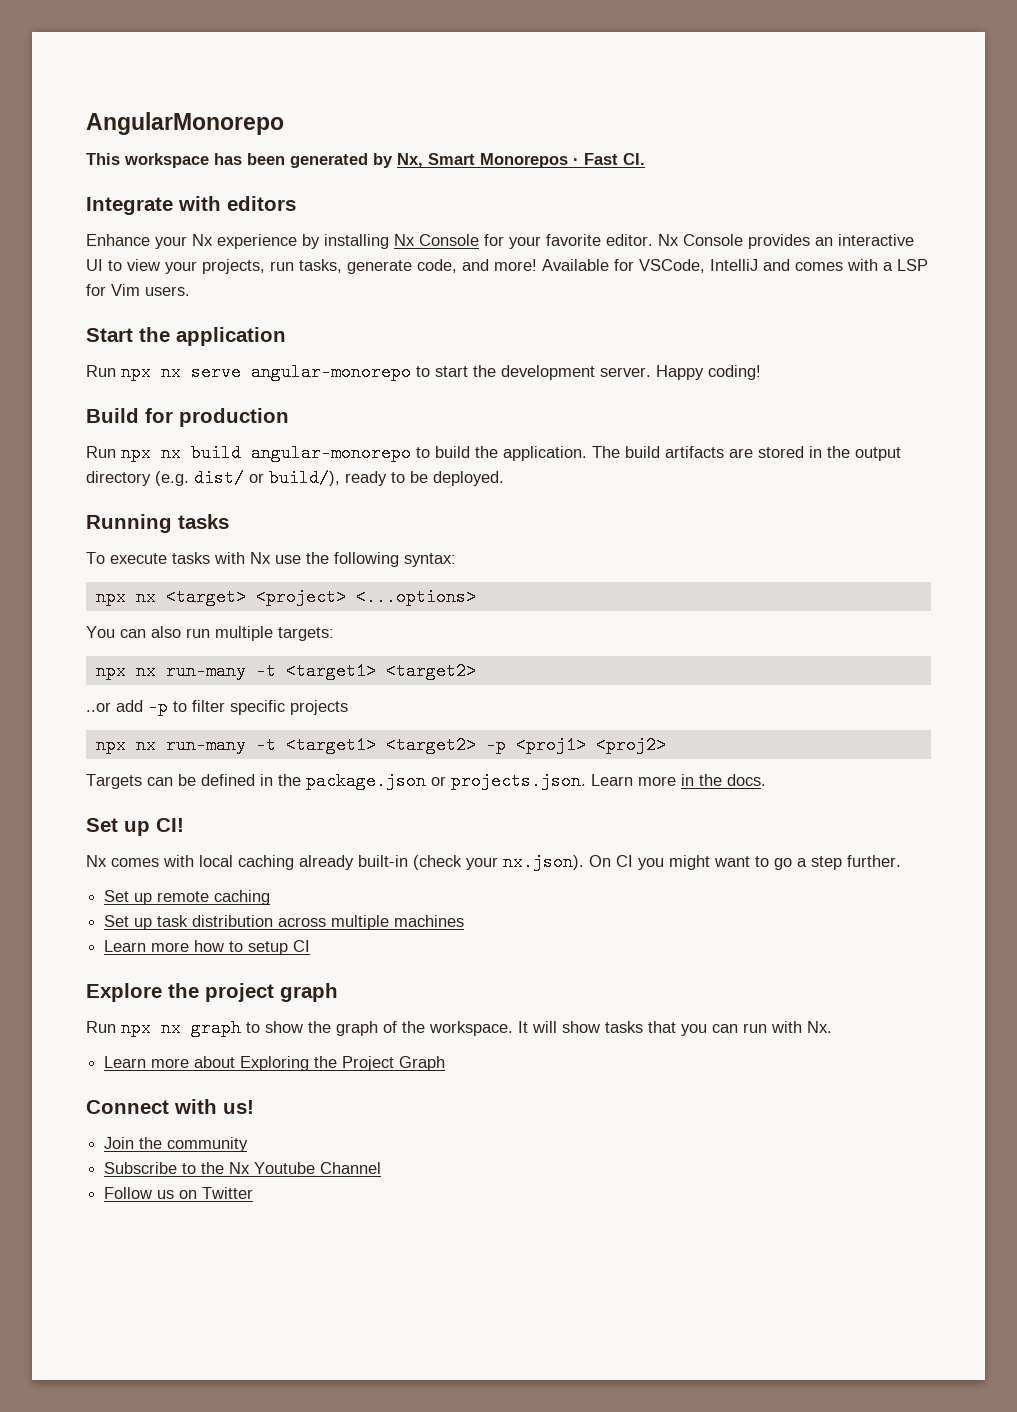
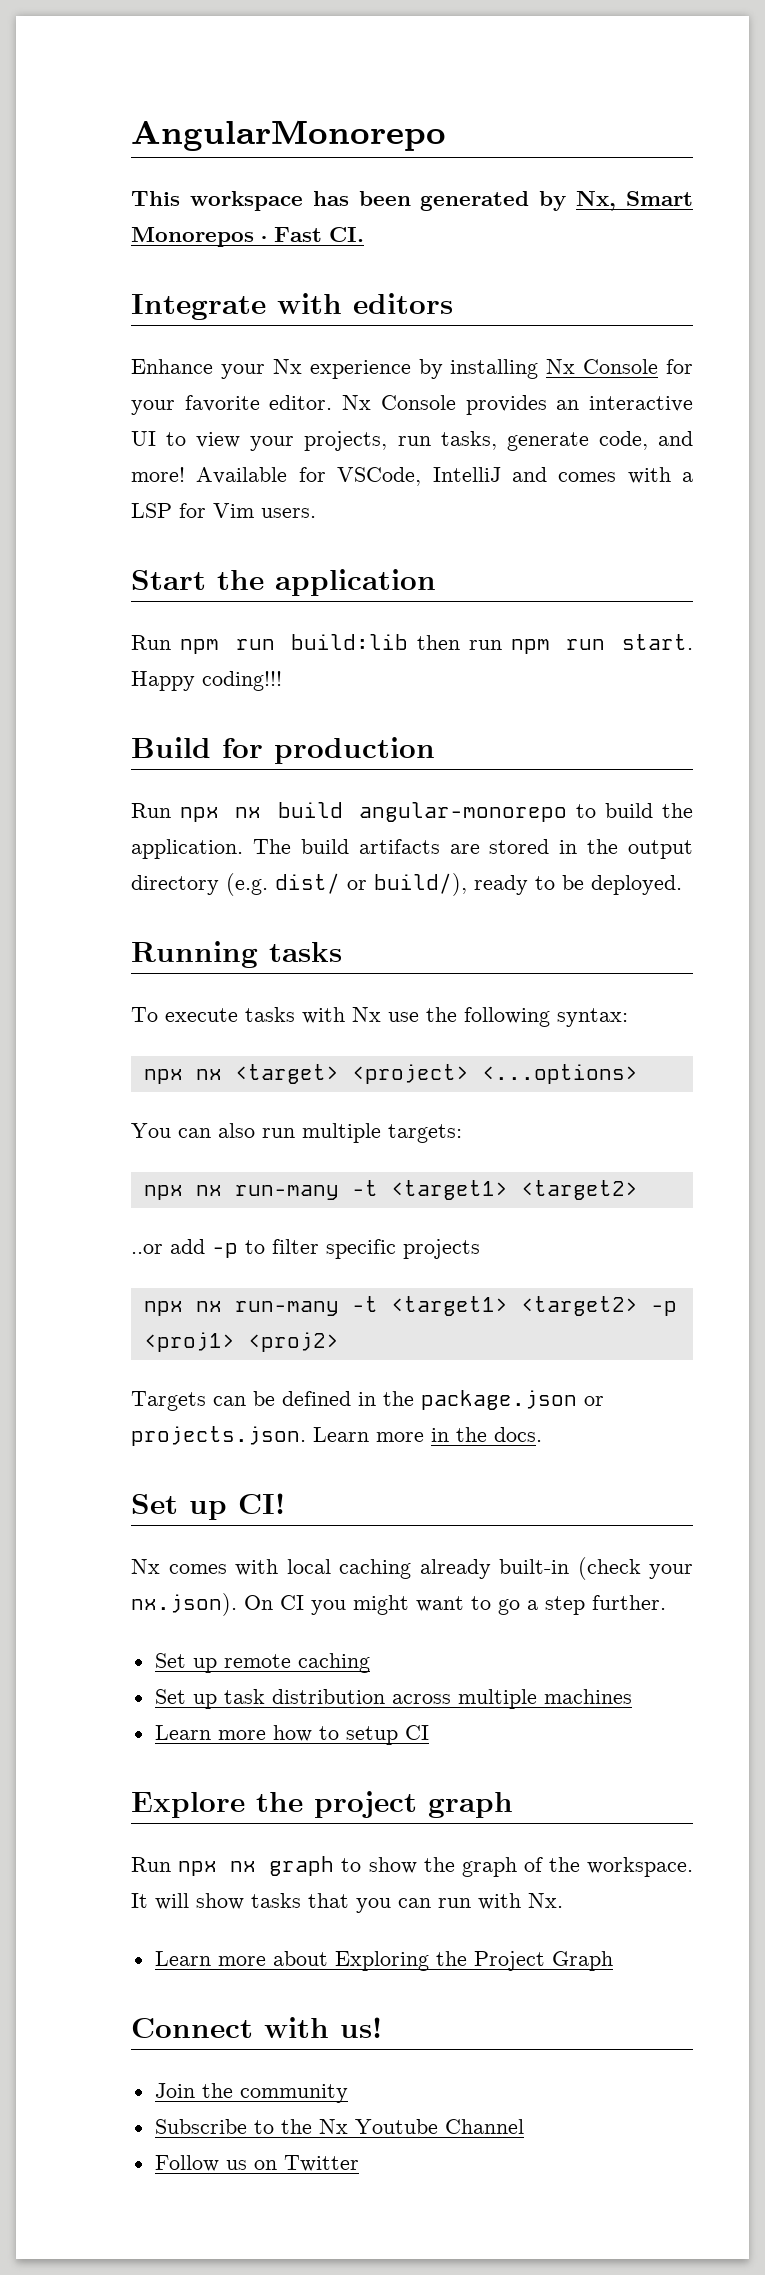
- Run npx nx serve angular-monorepo to start the development server. Happy coding!
+ Run npm run build:lib then run npm run start. Happy coding!!!

